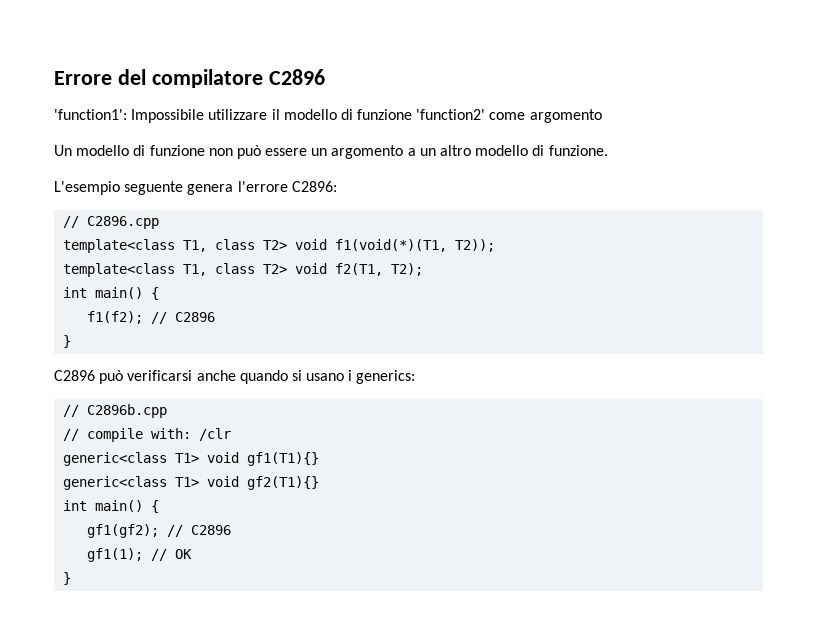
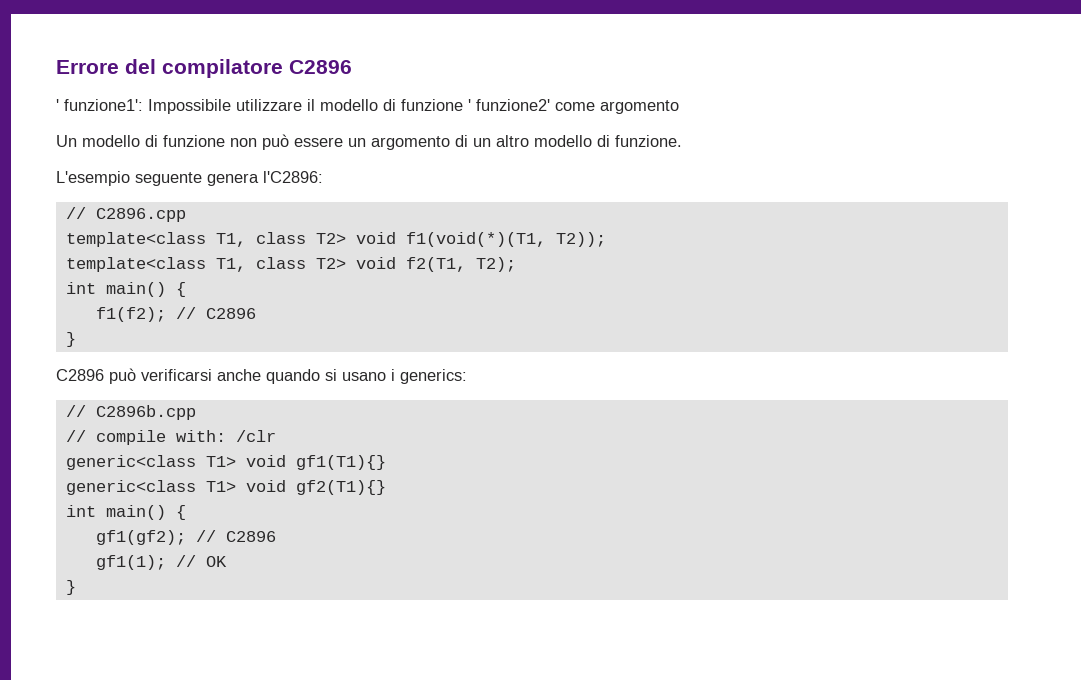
- 'function1': Impossibile utilizzare il modello di funzione 'function2' come argomento
+ ' funzione1': Impossibile utilizzare il modello di funzione ' funzione2' come argomento
- Un modello di funzione non può essere un argomento a un altro modello di funzione.
+ Un modello di funzione non può essere un argomento di un altro modello di funzione.
- L'esempio seguente genera l'errore C2896:
+ L'esempio seguente genera l'C2896:

